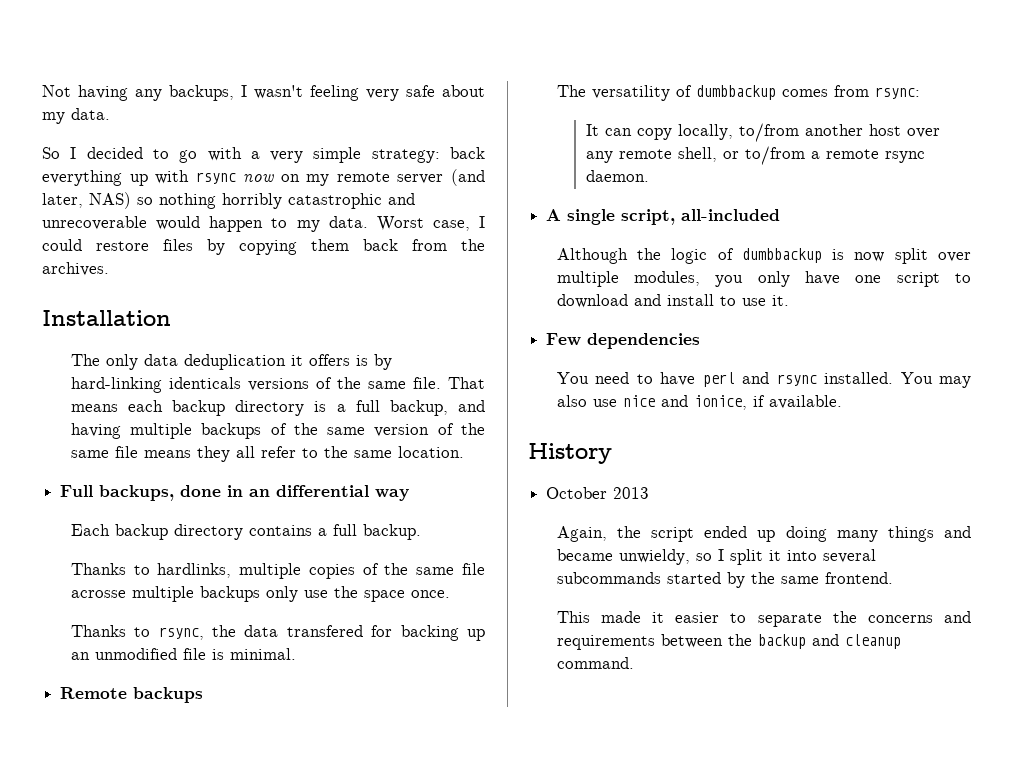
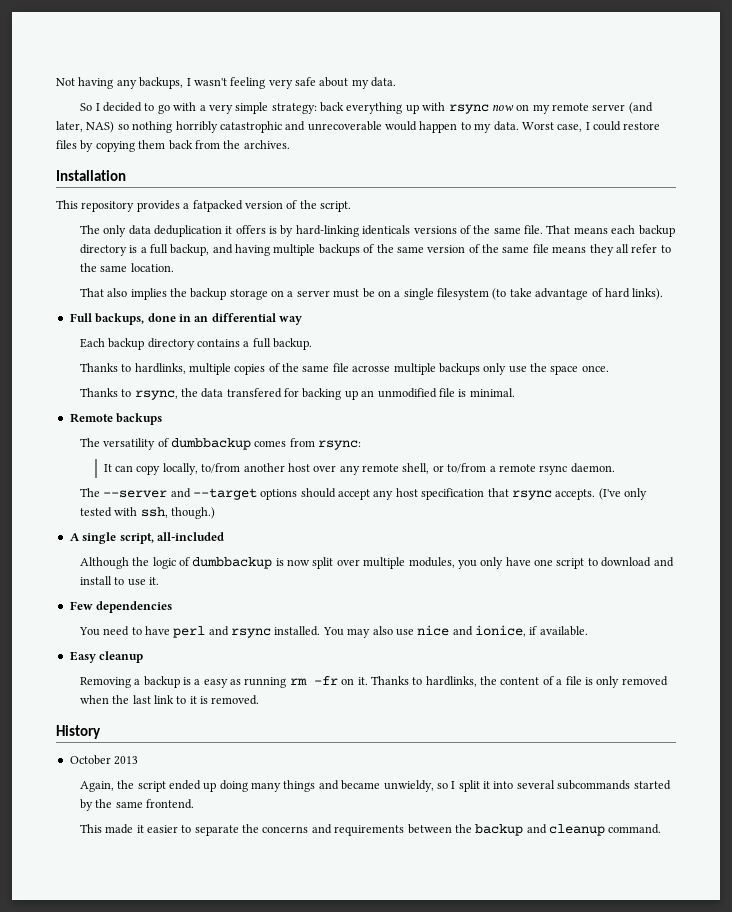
+ This repository provides a fatpacked version of the script.
+ That also implies the backup storage on a server must be on a single filesystem (to take advantage of hard links).
+ The --server and --target options should accept any host specification that rsync accepts. (I've only tested with ssh, though.)
+ Easy cleanup
+ Removing a backup is a easy as running rm -fr on it. Thanks to hardlinks, the content of a file is only removed when the last link to it is removed.

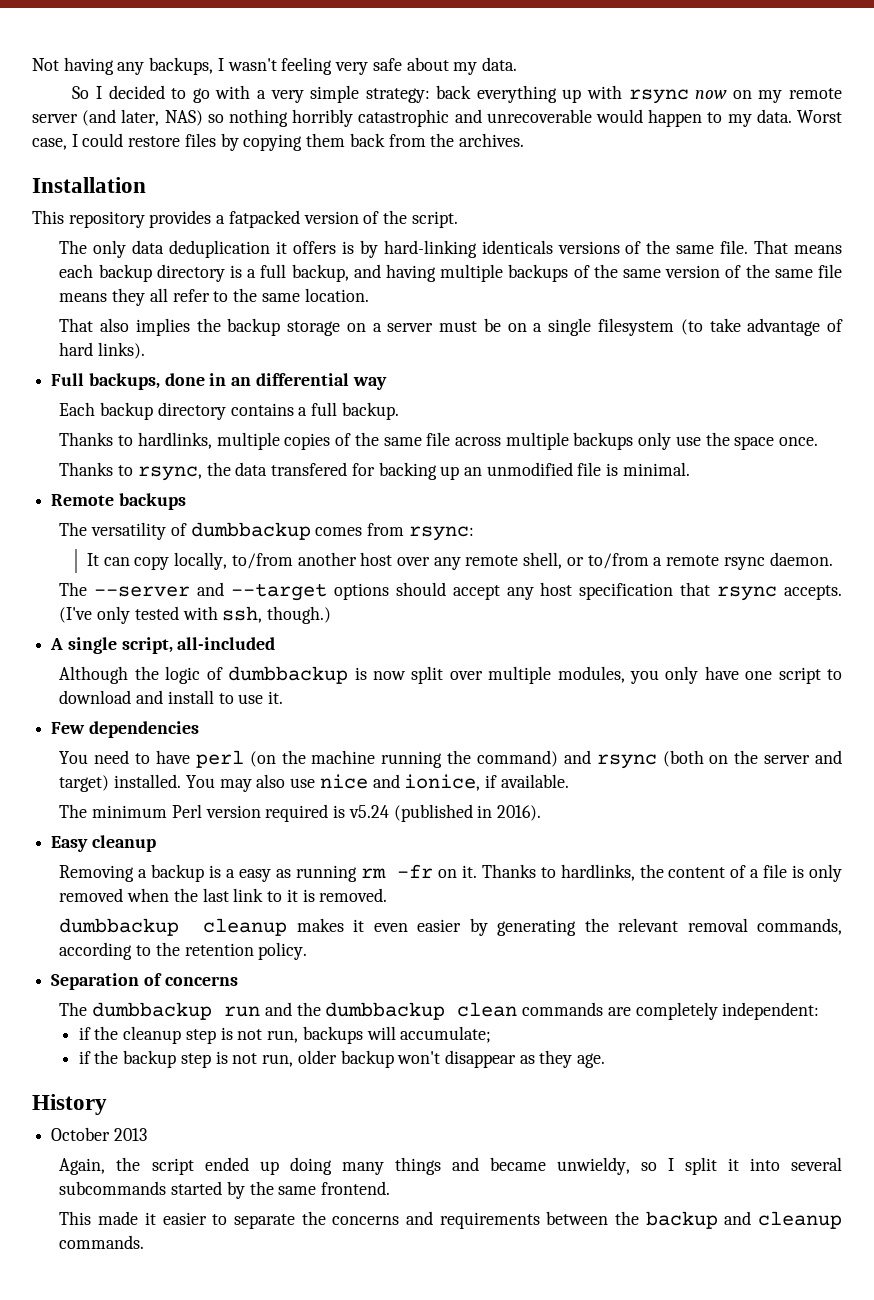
- Thanks to hardlinks, multiple copies of the same file acrosse multiple backups only use the space once.
+ Thanks to hardlinks, multiple copies of the same file across multiple backups only use the space once.
- You need to have perl and rsync installed.
+ You need to have perl (on the machine running the command) and rsync (both on the server and target) installed.
+ The minimum Perl version required is v5.24 (published in 2016).
+ dumbbackup cleanup makes it even easier by generating the relevant removal commands, according to the retention policy.
+ Separation of concerns
+ The dumbbackup run and the dumbbackup clean commands are completely independent:
+ if the cleanup step is not run, backups will accumulate;
+ if the backup step is not run, older backup won't disappear as they age.
- This made it easier to separate the concerns and requirements between the backup and cleanup command.
+ This made it easier to separate the concerns and requirements between the backup and cleanup commands.

